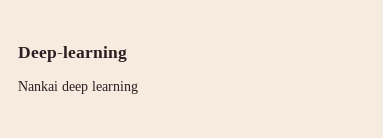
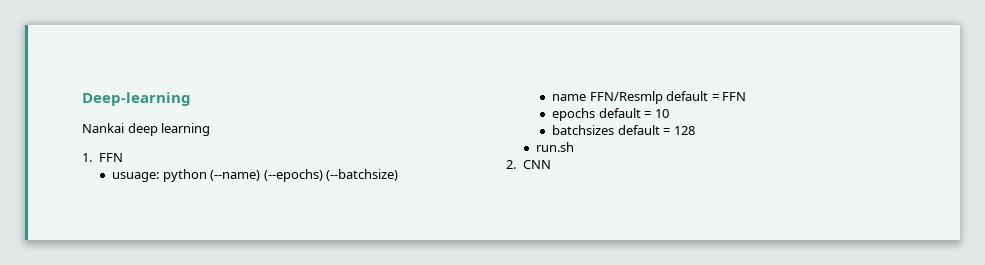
+ 1. FFN
+ usuage: python (--name) (--epochs) (--batchsize)
+ name FFN/Resmlp default = FFN
+ epochs default = 10
+ batchsizes default = 128
+ run.sh
+ 2. CNN

